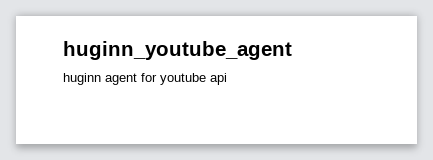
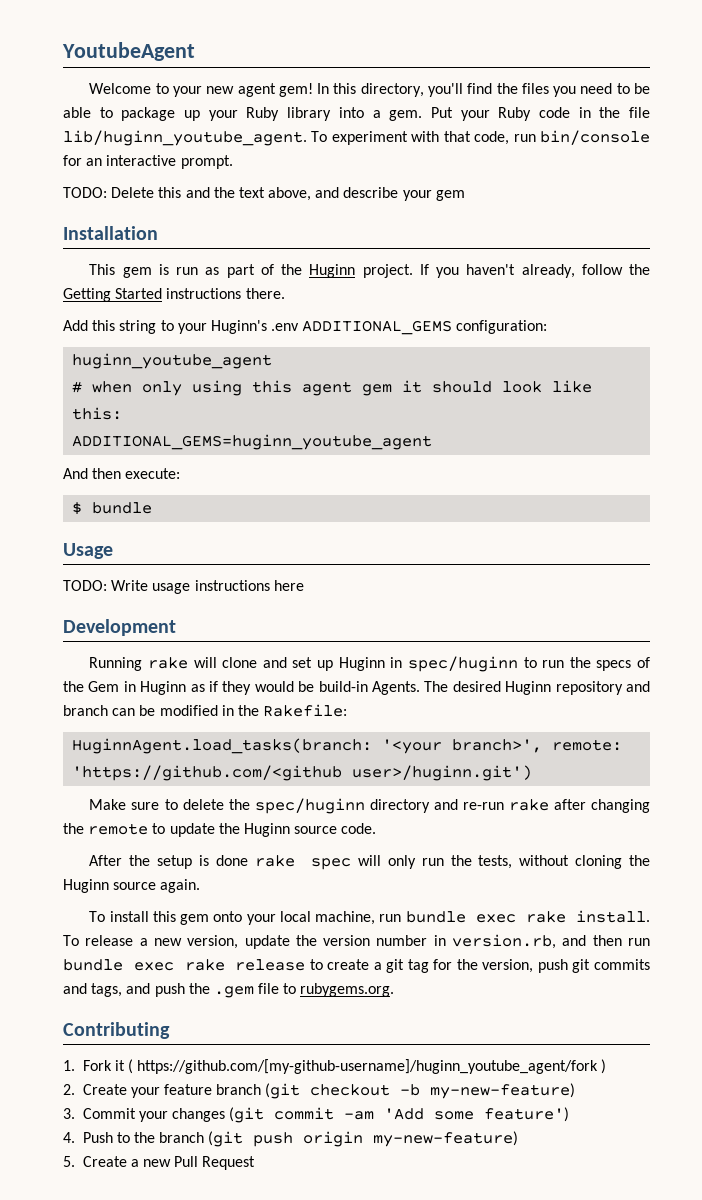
+ YoutubeAgent
+ Welcome to your new agent gem! In this directory, you'll find the files you need to be able to package up your Ruby library into a gem. Put your Ruby code in the file lib/huginn_youtube_agent. To experiment with that code, run bin/console for an interactive prompt.
+ TODO: Delete this and the text above, and describe your gem
+ Installation
+ This gem is run as part of the Huginn project. If you haven't already, follow the Getting Started instructions there.
+ Add this string to your Huginn's .env ADDITIONAL_GEMS configuration:
  huginn_youtube_agent
- huginn agent for youtube api
+ # when only using this agent gem it should look like this:
+ ADDITIONAL_GEMS=huginn_youtube_agent
+ And then execute:
+ $ bundle
+ Usage
+ TODO: Write usage instructions here
+ Development
+ Running rake will clone and set up Huginn in spec/huginn to run the specs of the Gem in Huginn as if they would be build-in Agents. The desired Huginn repository and branch can be modified in the Rakefile:
+ HuginnAgent.load_tasks(branch: '<your branch>', remote: 'https://github.com/<github user>/huginn.git')
+ Make sure to delete the spec/huginn directory and re-run rake after changing the remote to update the Huginn source code.
+ After the setup is done rake spec will only run the tests, without cloning the Huginn source again.
+ To install this gem onto your local machine, run bundle exec rake install. To release a new version, update the version number in version.rb, and then run bundle exec rake release to create a git tag for the version, push git commits and tags, and push the .gem file to rubygems.org.
+ Contributing
+ 1. Fork it ( https://github.com/[my-github-username]/huginn_youtube_agent/fork )
+ 2. Create your feature branch (git checkout -b my-new-feature)
+ 3. Commit your changes (git commit -am 'Add some feature')
+ 4. Push to the branch (git push origin my-new-feature)
+ 5. Create a new Pull Request

